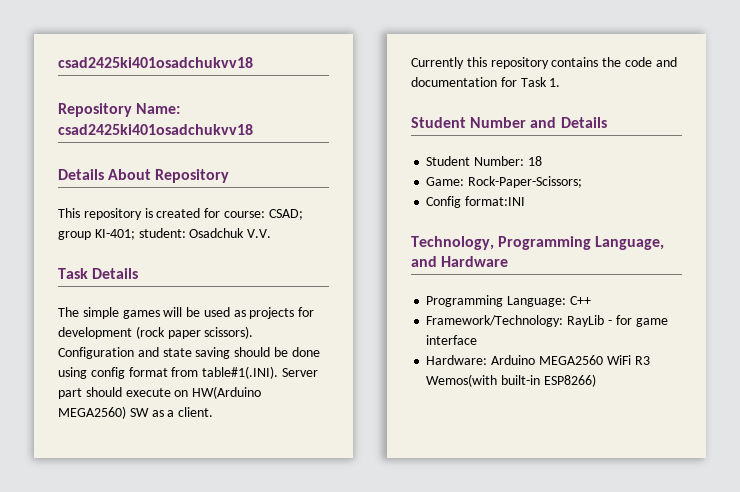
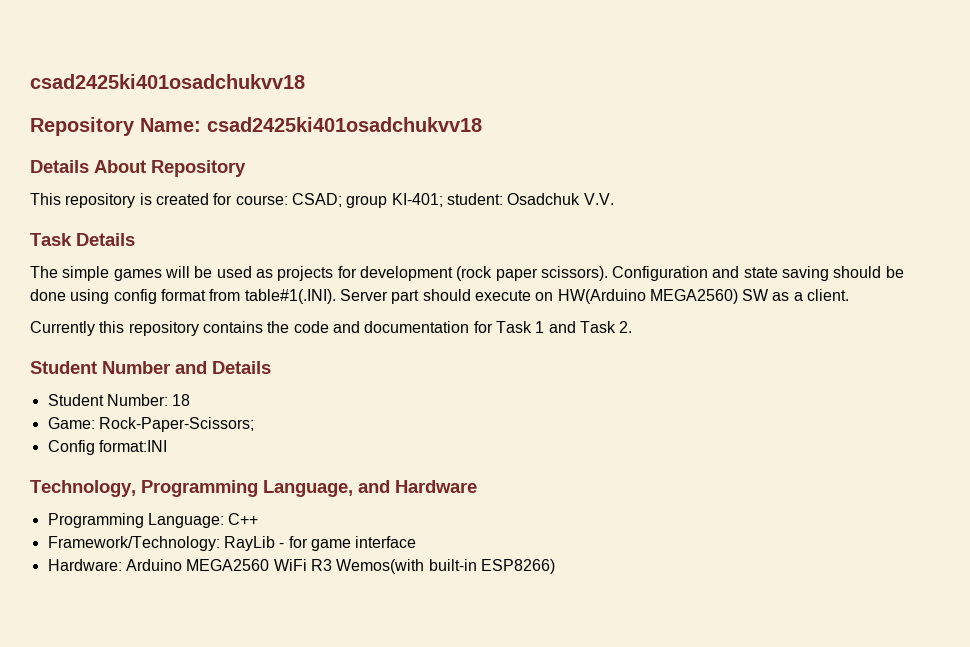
- Currently this repository contains the code and documentation for Task 1.
+ Currently this repository contains the code and documentation for Task 1 and Task 2.

